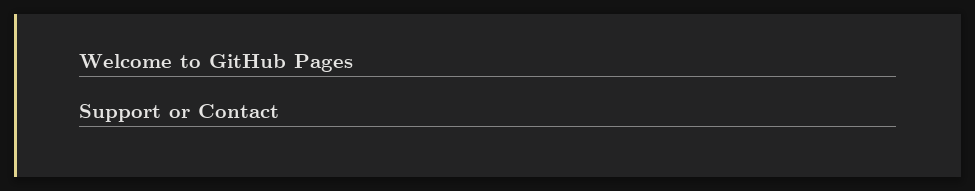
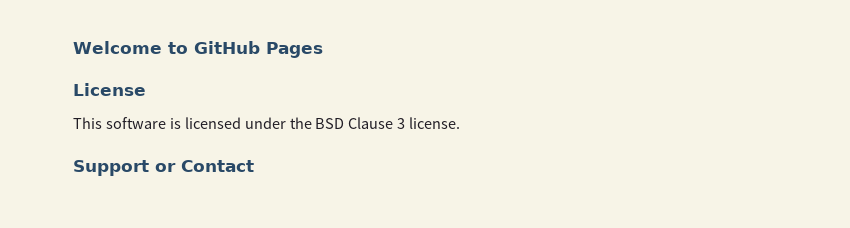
+ License
+ This software is licensed under the BSD Clause 3 license.

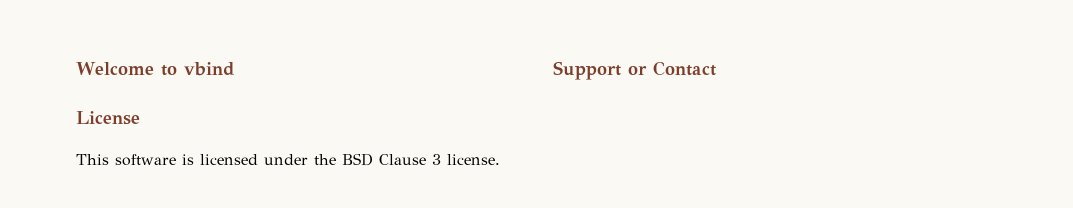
- Welcome to GitHub Pages
+ Welcome to vbind

